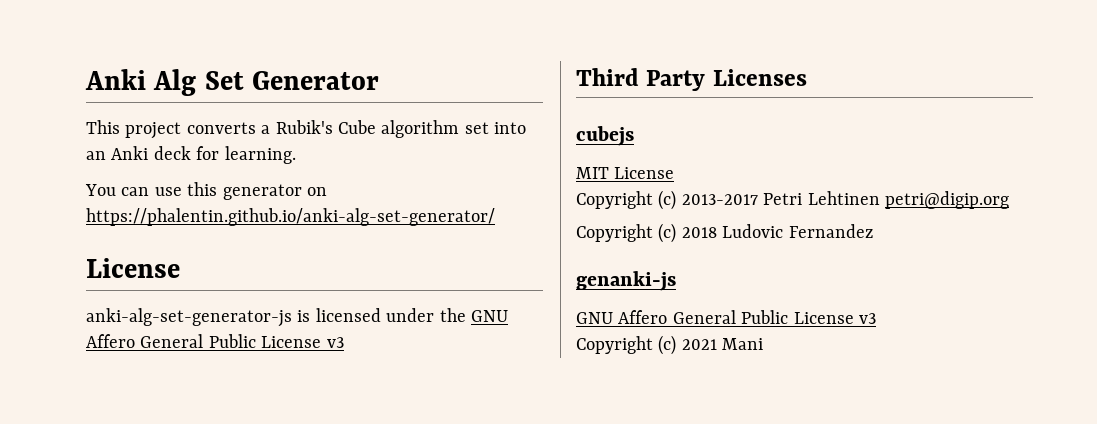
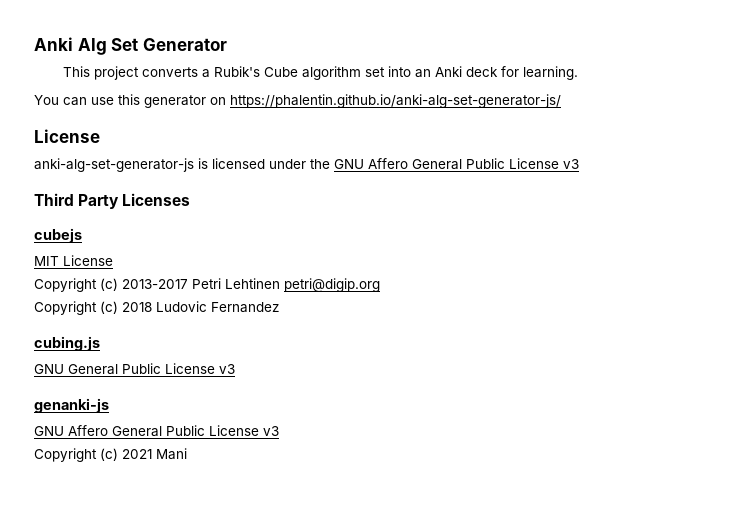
- You can use this generator on https://phalentin.github.io/anki-alg-set-generator/
+ You can use this generator on https://phalentin.github.io/anki-alg-set-generator-js/
+ cubing.js
+ GNU General Public License v3

